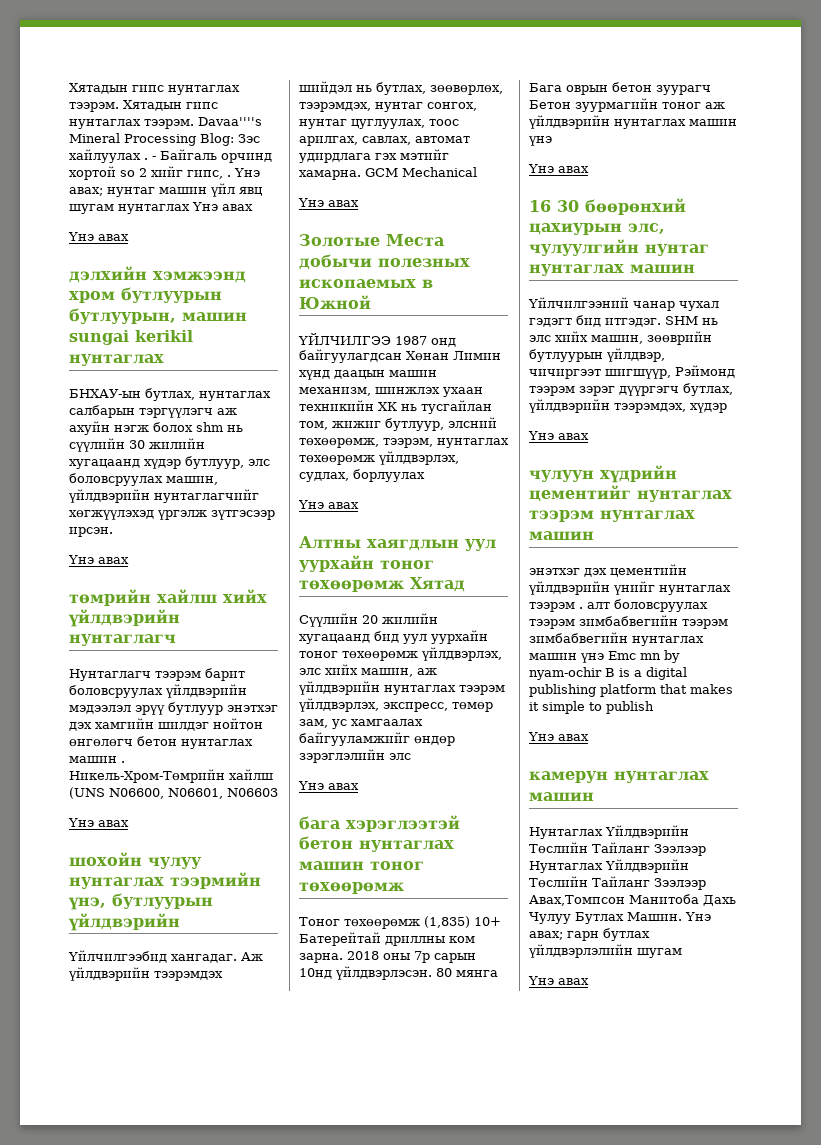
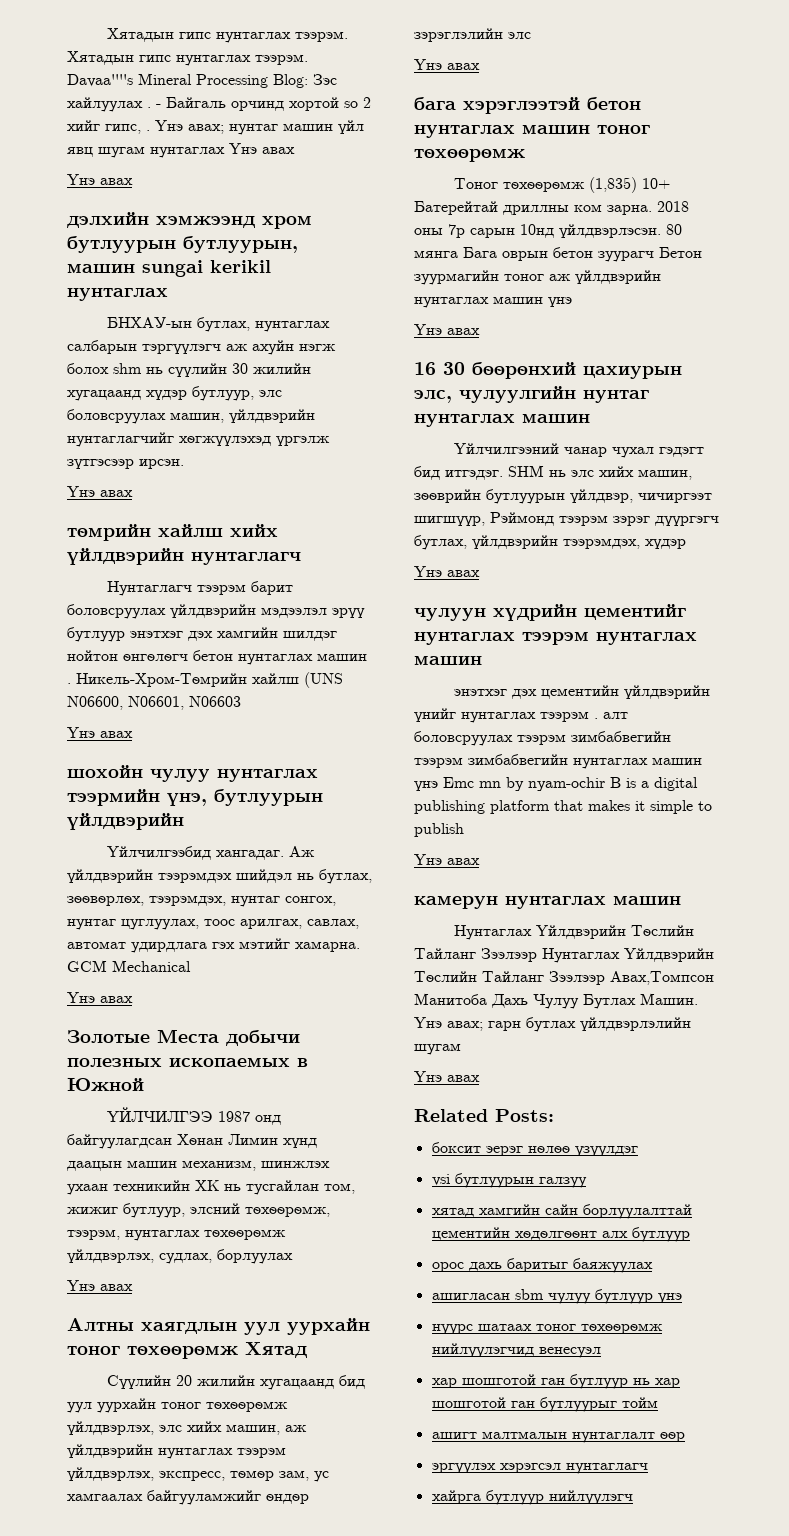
+ Related Posts:
+ боксит эерэг нөлөө үзүүлдэг
+ vsi бутлуурын галзуу
+ хятад хамгийн сайн борлуулалттай цементийн хөдөлгөөнт алх бутлуур
+ орос дахь баритыг баяжуулах
+ ашигласан sbm чулуу бутлуур үнэ
+ нүүрс шатаах тоног төхөөрөмж нийлүүлэгчид венесуэл
+ хар шошготой ган бутлуур нь хар шошготой ган бутлуурыг тойм
+ ашигт малтмалын нунтаглалт өөр
+ эргүүлэх хэрэгсэл нунтаглагч
+ хайрга бутлуур нийлүүлэгч

